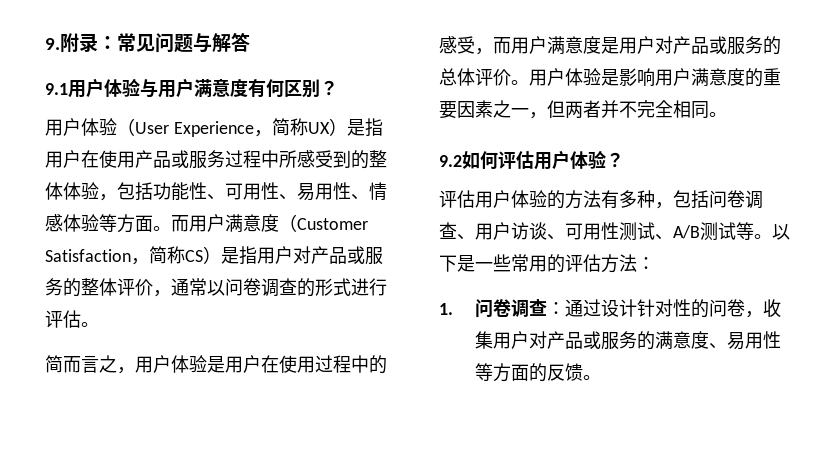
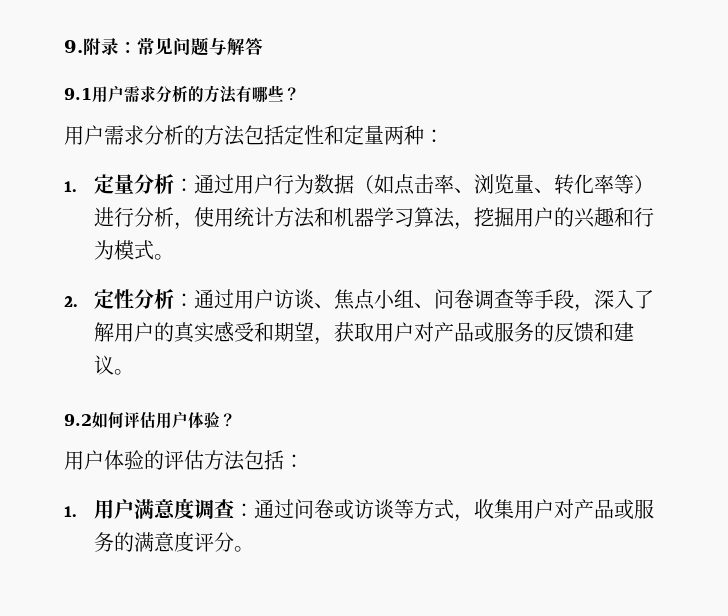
- 9.1用户体验与用户满意度有何区别？
- 用户体验（User Experience，简称UX）是指用户在使用产品或服务过程中所感受到的整体体验，包括功能性、可用性、易用性、情感体验等方面。而用户满意度（Customer Satisfaction，简称CS）是指用户对产品或服务的整体评价，通常以问卷调查的形式进行评估。
- 简而言之，用户体验是用户在使用过程中的感受，而用户满意度是用户对产品或服务的总体评价。用户体验是影响用户满意度的重要因素之一，但两者并不完全相同。
+ 9.1用户需求分析的方法有哪些？
+ 用户需求分析的方法包括定性和定量两种：
+ 1.定量分析：通过用户行为数据（如点击率、浏览量、转化率等）进行分析，使用统计方法和机器学习算法，挖掘用户的兴趣和行为模式。
+ 2.定性分析：通过用户访谈、焦点小组、问卷调查等手段，深入了解用户的真实感受和期望，获取用户对产品或服务的反馈和建议。
- 评估用户体验的方法有多种，包括问卷调查、用户访谈、可用性测试、A/B测试等。以下是一些常用的评估方法：
- 1.问卷调查：通过设计针对性的问卷，收集用户对产品或服务的满意度、易用性等方面的反馈。
+ 用户体验的评估方法包括：
+ 1.用户满意度调查：通过问卷或访谈等方式，收集用户对产品或服务的满意度评分。

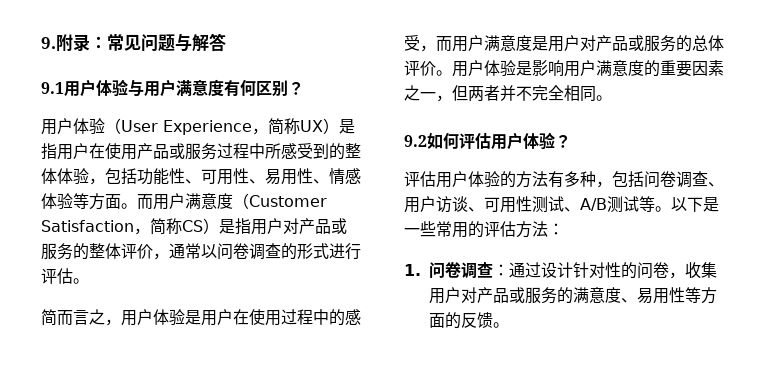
- 9.1用户需求分析的方法有哪些？
- 用户需求分析的方法包括定性和定量两种：
- 1.定量分析：通过用户行为数据（如点击率、浏览量、转化率等）进行分析，使用统计方法和机器学习算法，挖掘用户的兴趣和行为模式。
- 2.定性分析：通过用户访谈、焦点小组、问卷调查等手段，深入了解用户的真实感受和期望，获取用户对产品或服务的反馈和建议。
+ 9.1用户体验与用户满意度有何区别？
+ 用户体验（User Experience，简称UX）是指用户在使用产品或服务过程中所感受到的整体体验，包括功能性、可用性、易用性、情感体验等方面。而用户满意度（Customer Satisfaction，简称CS）是指用户对产品或服务的整体评价，通常以问卷调查的形式进行评估。
+ 简而言之，用户体验是用户在使用过程中的感受，而用户满意度是用户对产品或服务的总体评价。用户体验是影响用户满意度的重要因素之一，但两者并不完全相同。
- 用户体验的评估方法包括：
- 1.用户满意度调查：通过问卷或访谈等方式，收集用户对产品或服务的满意度评分。
+ 评估用户体验的方法有多种，包括问卷调查、用户访谈、可用性测试、A/B测试等。以下是一些常用的评估方法：
+ 1.问卷调查：通过设计针对性的问卷，收集用户对产品或服务的满意度、易用性等方面的反馈。

